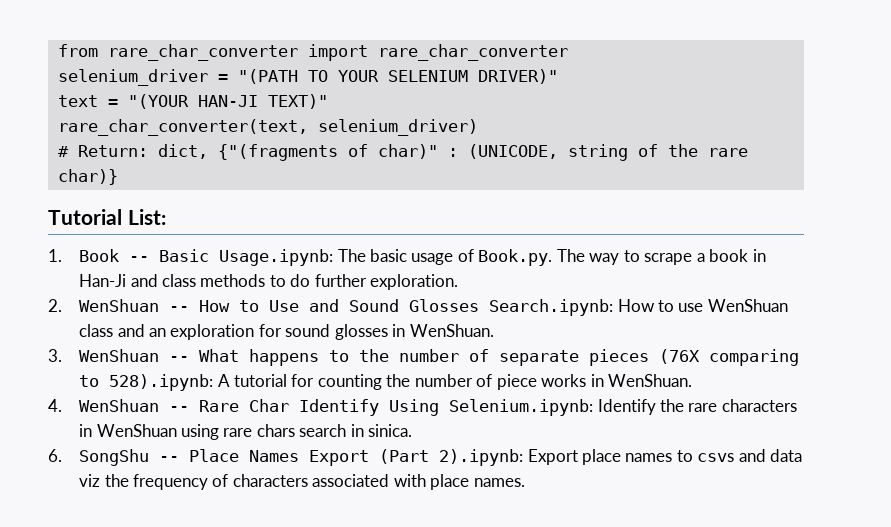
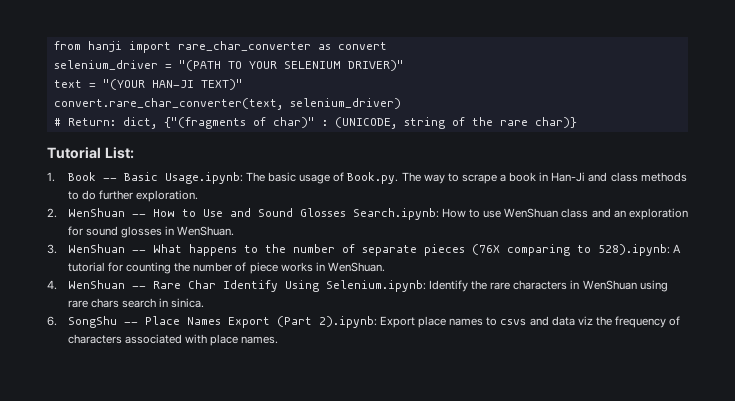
- from rare_char_converter import rare_char_converter
+ from hanji import rare_char_converter as convert
- rare_char_converter(text, selenium_driver)
+ convert.rare_char_converter(text, selenium_driver)

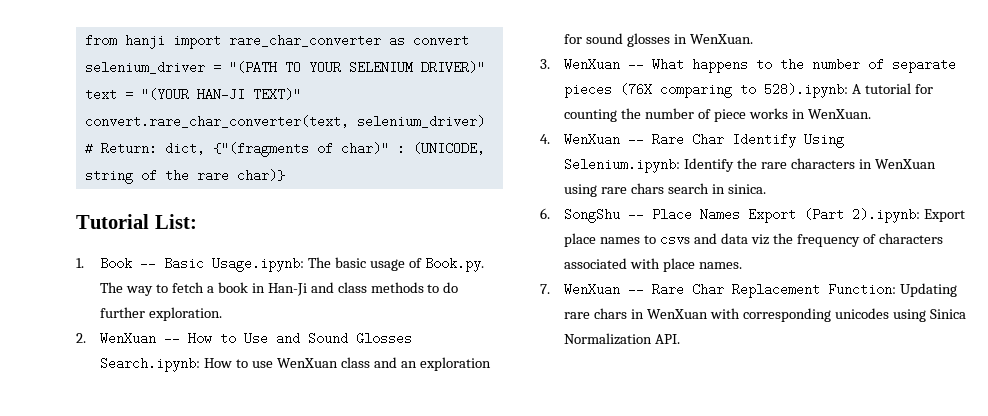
- 1. Book -- Basic Usage.ipynb: The basic usage of Book.py. The way to scrape a book in Han-Ji and class methods to do further exploration.
+ 1. Book -- Basic Usage.ipynb: The basic usage of Book.py. The way to fetch a book in Han-Ji and class methods to do further exploration.
- 2. WenShuan -- How to Use and Sound Glosses Search.ipynb: How to use WenShuan class and an exploration for sound glosses in WenShuan.
+ 2. WenXuan -- How to Use and Sound Glosses Search.ipynb: How to use WenXuan class and an exploration for sound glosses in WenXuan.
- 3. WenShuan -- What happens to the number of separate pieces (76X comparing to 528).ipynb: A tutorial for counting the number of piece works in WenShuan.
+ 3. WenXuan -- What happens to the number of separate pieces (76X comparing to 528).ipynb: A tutorial for counting the number of piece works in WenXuan.
- 4. WenShuan -- Rare Char Identify Using Selenium.ipynb: Identify the rare characters in WenShuan using rare chars search in sinica.
+ 4. WenXuan -- Rare Char Identify Using Selenium.ipynb: Identify the rare characters in WenXuan using rare chars search in sinica.
+ 7. WenXuan -- Rare Char Replacement Function: Updating rare chars in WenXuan with corresponding unicodes using Sinica Normalization API.

